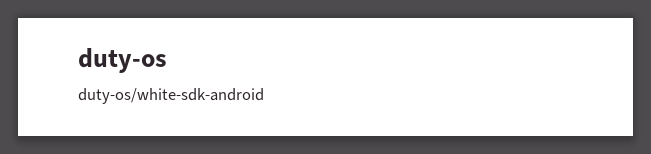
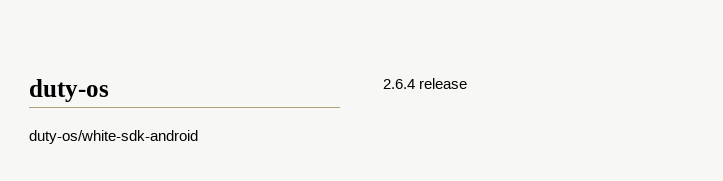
+ 2.6.4 release

